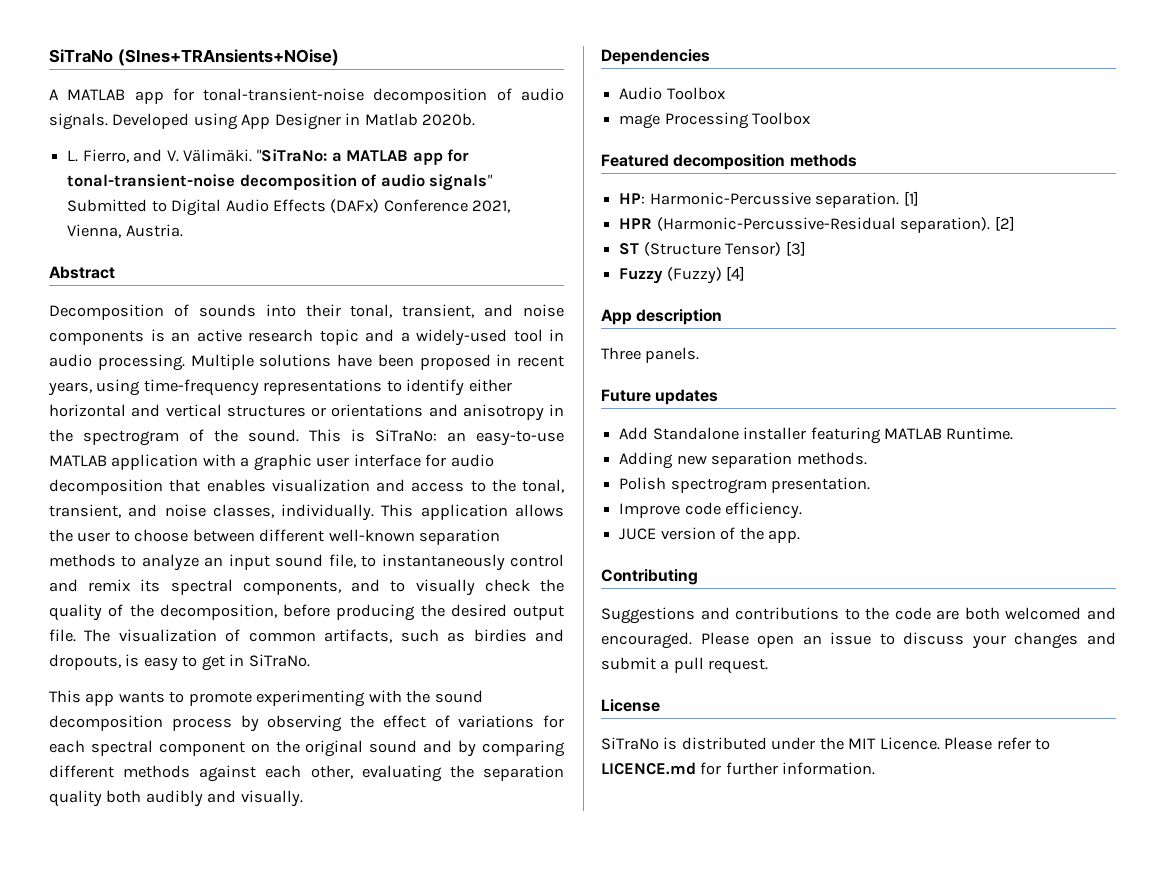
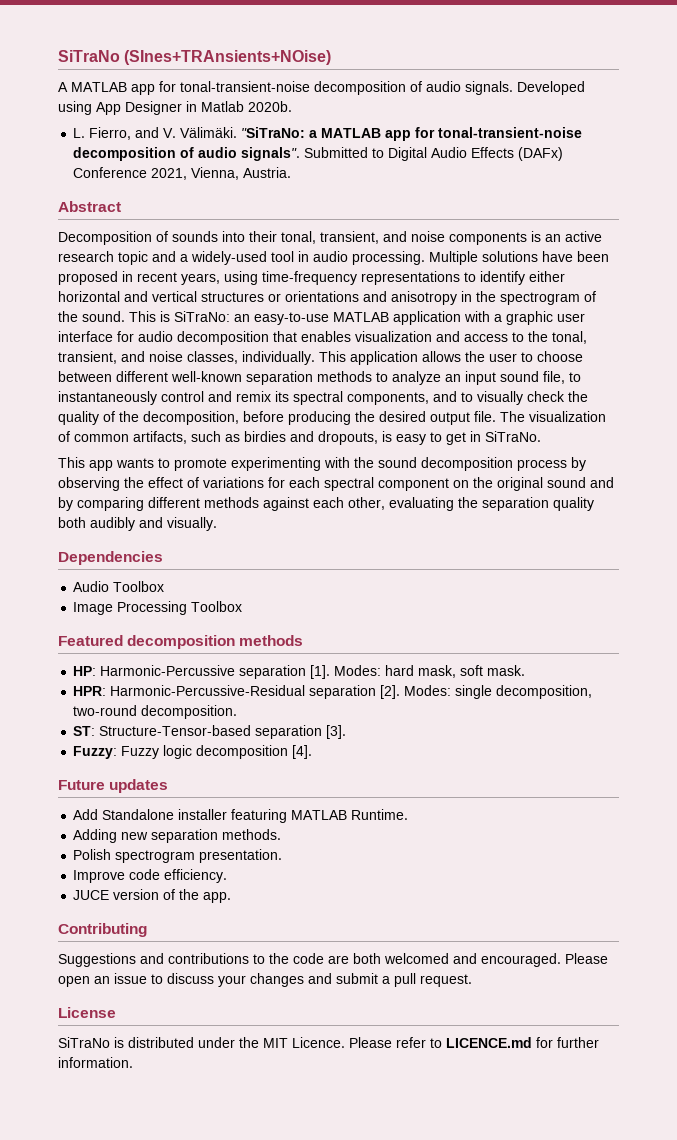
- "SiTraNo: a MATLAB app for tonal-transient-noise decomposition of audio signals" Submitted to Digital Audio Effects (DAFx) Conference 2021, Vienna, Austria.
+ "SiTraNo: a MATLAB app for tonal-transient-noise decomposition of audio signals". Submitted to Digital Audio Effects (DAFx) Conference 2021, Vienna, Austria.
- mage Processing Toolbox
+ Image Processing Toolbox
- HP: Harmonic-Percussive separation. [1]
- HPR (Harmonic-Percussive-Residual separation). [2]
- ST (Structure Tensor) [3]
- Fuzzy (Fuzzy) [4]
- App description
- Three panels.
+ HP: Harmonic-Percussive separation [1]. Modes: hard mask, soft mask.
+ HPR: Harmonic-Percussive-Residual separation [2]. Modes: single decomposition, two-round decomposition.
+ ST: Structure-Tensor-based separation [3].
+ Fuzzy: Fuzzy logic decomposition [4].

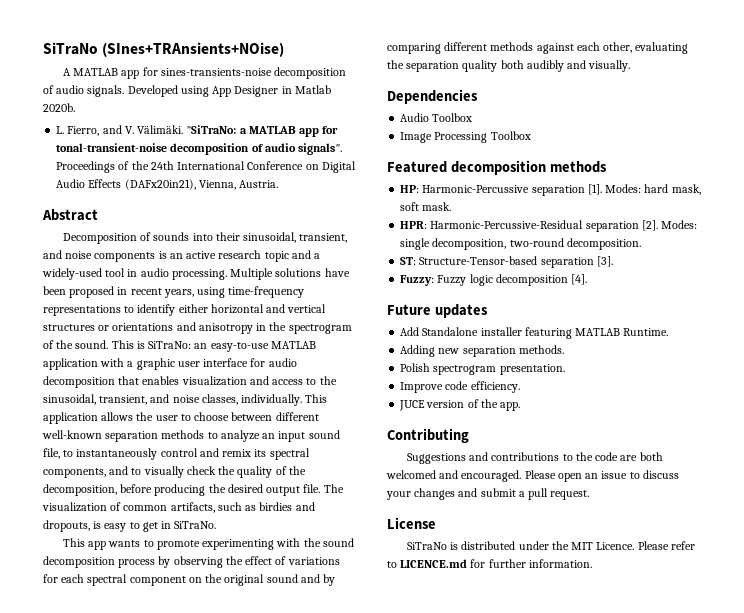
- A MATLAB app for tonal-transient-noise decomposition of audio signals.
+ A MATLAB app for sines-transients-noise decomposition of audio signals.
- Submitted to Digital Audio Effects (DAFx) Conference 2021, Vienna, Austria.
+ Proceedings of the 24th International Conference on Digital Audio Effects (DAFx20in21), Vienna, Austria.
- Decomposition of sounds into their tonal, transient, and noise components is an active research topic and a widely-used tool in audio processing.
+ Decomposition of sounds into their sinusoidal, transient, and noise components is an active research topic and a widely-used tool in audio processing.
- This is SiTraNo: an easy-to-use MATLAB application with a graphic user interface for audio decomposition that enables visualization and access to the tonal, transient, and noise classes, individually.
+ This is SiTraNo: an easy-to-use MATLAB application with a graphic user interface for audio decomposition that enables visualization and access to the sinusoidal, transient, and noise classes, individually.

